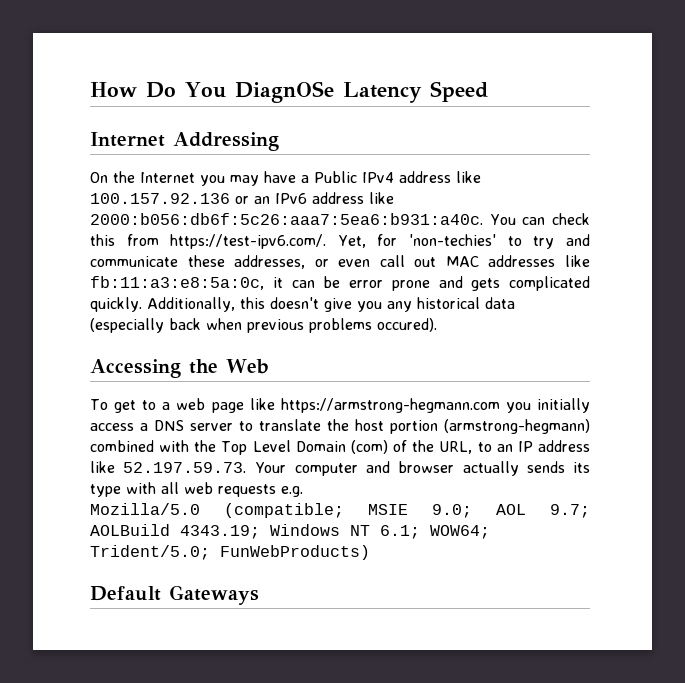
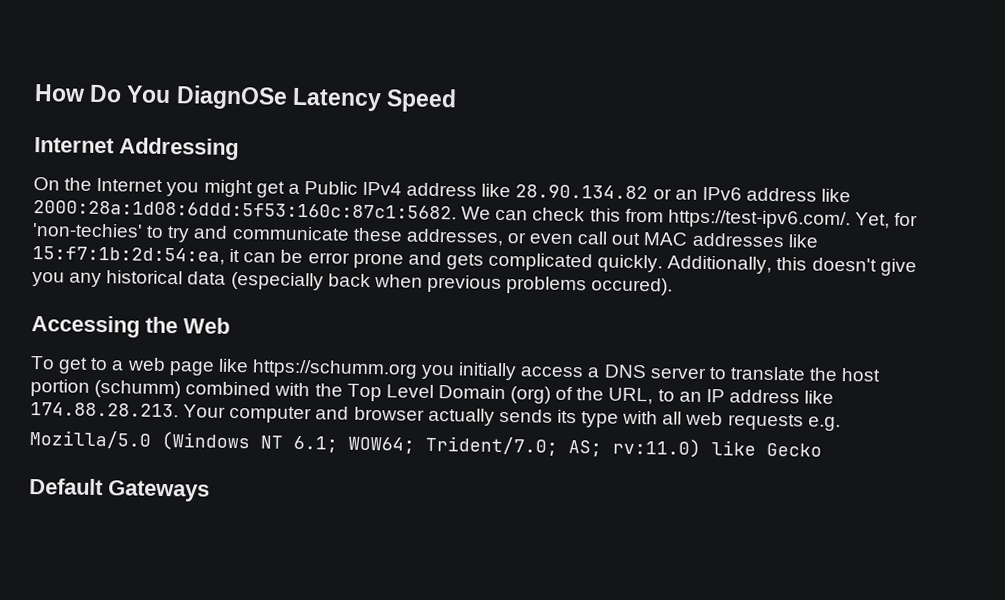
- On the Internet you may have a Public IPv4 address like 100.157.92.136 or an IPv6 address like 2000:b056:db6f:5c26:aaa7:5ea6:b931:a40c. You can check this from https://test-ipv6.com/. Yet, for 'non-techies' to try and communicate these addresses, or even call out MAC addresses like fb:11:a3:e8:5a:0c, it can be error prone and gets complicated quickly.
+ On the Internet you might get a Public IPv4 address like 28.90.134.82 or an IPv6 address like 2000:28a:1d08:6ddd:5f53:160c:87c1:5682. We can check this from https://test-ipv6.com/. Yet, for 'non-techies' to try and communicate these addresses, or even call out MAC addresses like 15:f7:1b:2d:54:ea, it can be error prone and gets complicated quickly.
- To get to a web page like https://armstrong-hegmann.com you initially access a DNS server to translate the host portion (armstrong-hegmann) combined with the Top Level Domain (com) of the URL, to an IP address like 52.197.59.73. Your computer and browser actually sends its type with all web requests e.g.
+ To get to a web page like https://schumm.org you initially access a DNS server to translate the host portion (schumm) combined with the Top Level Domain (org) of the URL, to an IP address like 174.88.28.213. Your computer and browser actually sends its type with all web requests e.g.
- Mozilla/5.0 (compatible; MSIE 9.0; AOL 9.7; AOLBuild 4343.19; Windows NT 6.1; WOW64; Trident/5.0; FunWebProducts)
+ Mozilla/5.0 (Windows NT 6.1; WOW64; Trident/7.0; AS; rv:11.0) like Gecko

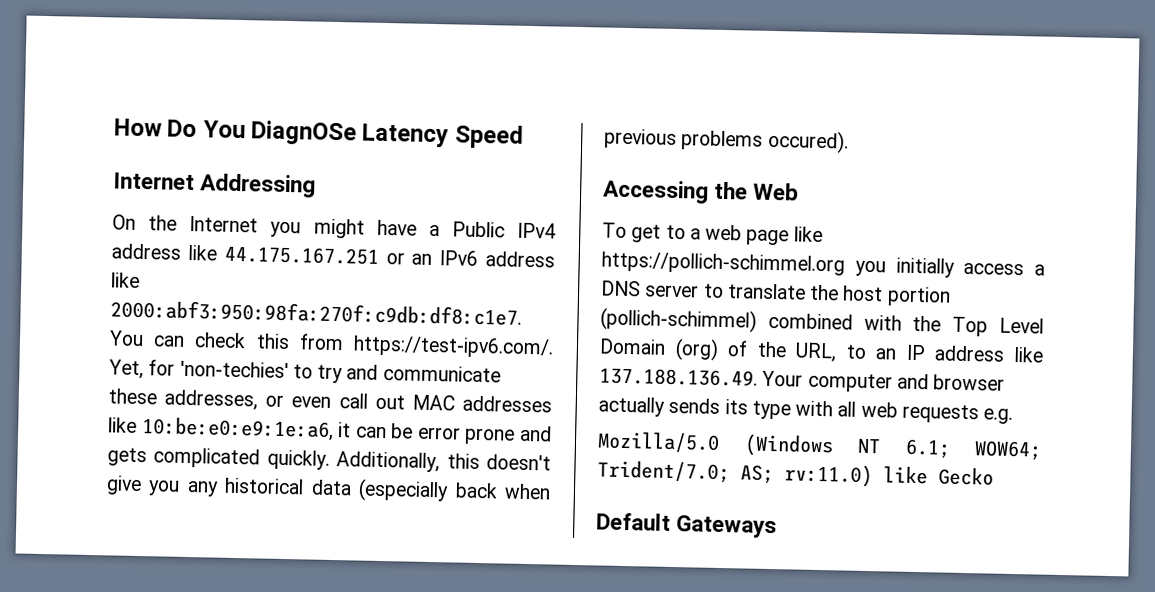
- On the Internet you might get a Public IPv4 address like 28.90.134.82 or an IPv6 address like 2000:28a:1d08:6ddd:5f53:160c:87c1:5682. We can check this from https://test-ipv6.com/. Yet, for 'non-techies' to try and communicate these addresses, or even call out MAC addresses like 15:f7:1b:2d:54:ea, it can be error prone and gets complicated quickly.
+ On the Internet you might have a Public IPv4 address like 44.175.167.251 or an IPv6 address like 2000:abf3:950:98fa:270f:c9db:df8:c1e7. You can check this from https://test-ipv6.com/. Yet, for 'non-techies' to try and communicate these addresses, or even call out MAC addresses like 10:be:e0:e9:1e:a6, it can be error prone and gets complicated quickly.
- To get to a web page like https://schumm.org you initially access a DNS server to translate the host portion (schumm) combined with the Top Level Domain (org) of the URL, to an IP address like 174.88.28.213. Your computer and browser actually sends its type with all web requests e.g.
+ To get to a web page like https://pollich-schimmel.org you initially access a DNS server to translate the host portion (pollich-schimmel) combined with the Top Level Domain (org) of the URL, to an IP address like 137.188.136.49. Your computer and browser actually sends its type with all web requests e.g.

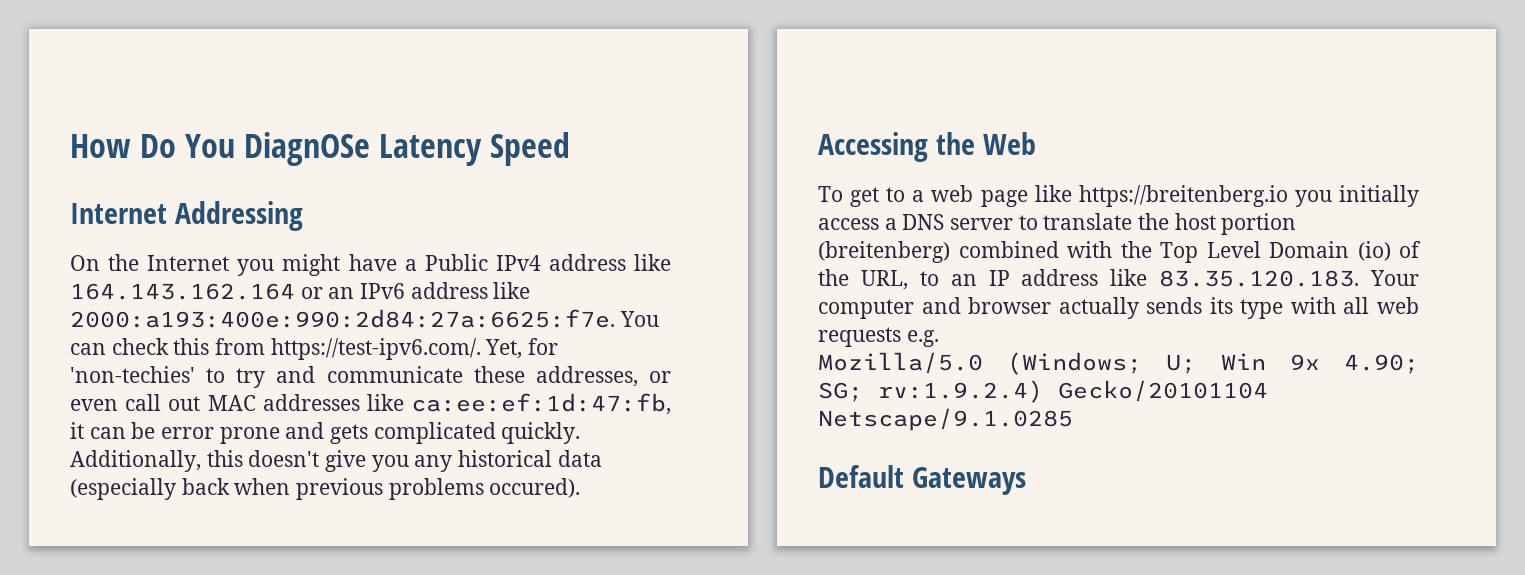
- On the Internet you might have a Public IPv4 address like 44.175.167.251 or an IPv6 address like 2000:abf3:950:98fa:270f:c9db:df8:c1e7.
+ On the Internet you might have a Public IPv4 address like 164.143.162.164 or an IPv6 address like 2000:a193:400e:990:2d84:27a:6625:f7e.
- You can check this from https://test-ipv6.com/. Yet, for 'non-techies' to try and communicate these addresses, or even call out MAC addresses like 10:be:e0:e9:1e:a6, it can be error prone and gets complicated quickly.
+ You can check this from https://test-ipv6.com/. Yet, for 'non-techies' to try and communicate these addresses, or even call out MAC addresses like ca:ee:ef:1d:47:fb, it can be error prone and gets complicated quickly.
- To get to a web page like https://pollich-schimmel.org you initially access a DNS server to translate the host portion (pollich-schimmel) combined with the Top Level Domain (org) of the URL, to an IP address like 137.188.136.49. Your computer and browser actually sends its type with all web requests e.g.
+ To get to a web page like https://breitenberg.io you initially access a DNS server to translate the host portion (breitenberg) combined with the Top Level Domain (io) of the URL, to an IP address like 83.35.120.183. Your computer and browser actually sends its type with all web requests e.g.
- Mozilla/5.0 (Windows NT 6.1; WOW64; Trident/7.0; AS; rv:11.0) like Gecko
+ Mozilla/5.0 (Windows; U; Win 9x 4.90; SG; rv:1.9.2.4) Gecko/20101104 Netscape/9.1.0285

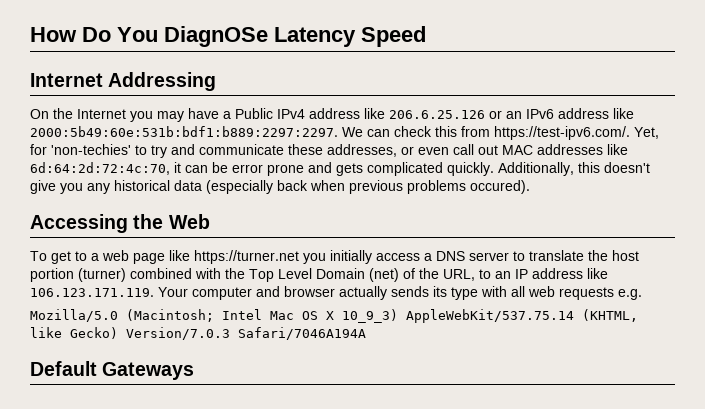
- On the Internet you might have a Public IPv4 address like 164.143.162.164 or an IPv6 address like 2000:a193:400e:990:2d84:27a:6625:f7e. You can check this from https://test-ipv6.com/. Yet, for 'non-techies' to try and communicate these addresses, or even call out MAC addresses like ca:ee:ef:1d:47:fb, it can be error prone and gets complicated quickly.
+ On the Internet you may have a Public IPv4 address like 206.6.25.126 or an IPv6 address like 2000:5b49:60e:531b:bdf1:b889:2297:2297. We can check this from https://test-ipv6.com/. Yet, for 'non-techies' to try and communicate these addresses, or even call out MAC addresses like 6d:64:2d:72:4c:70, it can be error prone and gets complicated quickly.
- To get to a web page like https://breitenberg.io you initially access a DNS server to translate the host portion (breitenberg) combined with the Top Level Domain (io) of the URL, to an IP address like 83.35.120.183. Your computer and browser actually sends its type with all web requests e.g.
+ To get to a web page like https://turner.net you initially access a DNS server to translate the host portion (turner) combined with the Top Level Domain (net) of the URL, to an IP address like 106.123.171.119. Your computer and browser actually sends its type with all web requests e.g.
- Mozilla/5.0 (Windows; U; Win 9x 4.90; SG; rv:1.9.2.4) Gecko/20101104 Netscape/9.1.0285
+ Mozilla/5.0 (Macintosh; Intel Mac OS X 10_9_3) AppleWebKit/537.75.14 (KHTML, like Gecko) Version/7.0.3 Safari/7046A194A

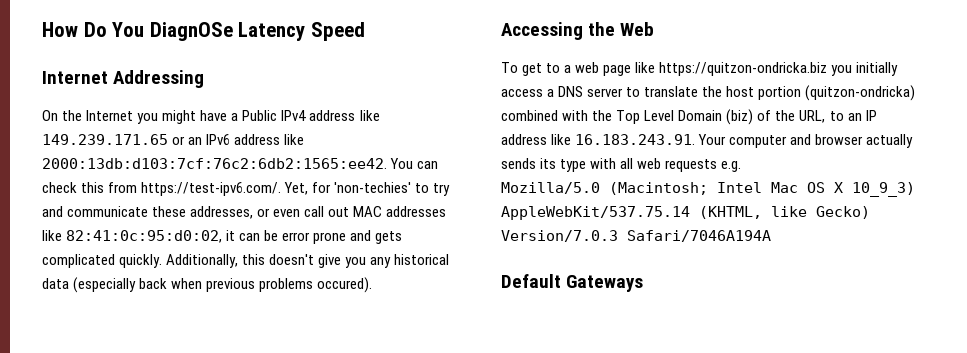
- On the Internet you may have a Public IPv4 address like 206.6.25.126 or an IPv6 address like 2000:5b49:60e:531b:bdf1:b889:2297:2297. We can check this from https://test-ipv6.com/. Yet, for 'non-techies' to try and communicate these addresses, or even call out MAC addresses like 6d:64:2d:72:4c:70, it can be error prone and gets complicated quickly.
+ On the Internet you might have a Public IPv4 address like 149.239.171.65 or an IPv6 address like 2000:13db:d103:7cf:76c2:6db2:1565:ee42. You can check this from https://test-ipv6.com/. Yet, for 'non-techies' to try and communicate these addresses, or even call out MAC addresses like 82:41:0c:95:d0:02, it can be error prone and gets complicated quickly.
- To get to a web page like https://turner.net you initially access a DNS server to translate the host portion (turner) combined with the Top Level Domain (net) of the URL, to an IP address like 106.123.171.119. Your computer and browser actually sends its type with all web requests e.g.
+ To get to a web page like https://quitzon-ondricka.biz you initially access a DNS server to translate the host portion (quitzon-ondricka) combined with the Top Level Domain (biz) of the URL, to an IP address like 16.183.243.91. Your computer and browser actually sends its type with all web requests e.g.

